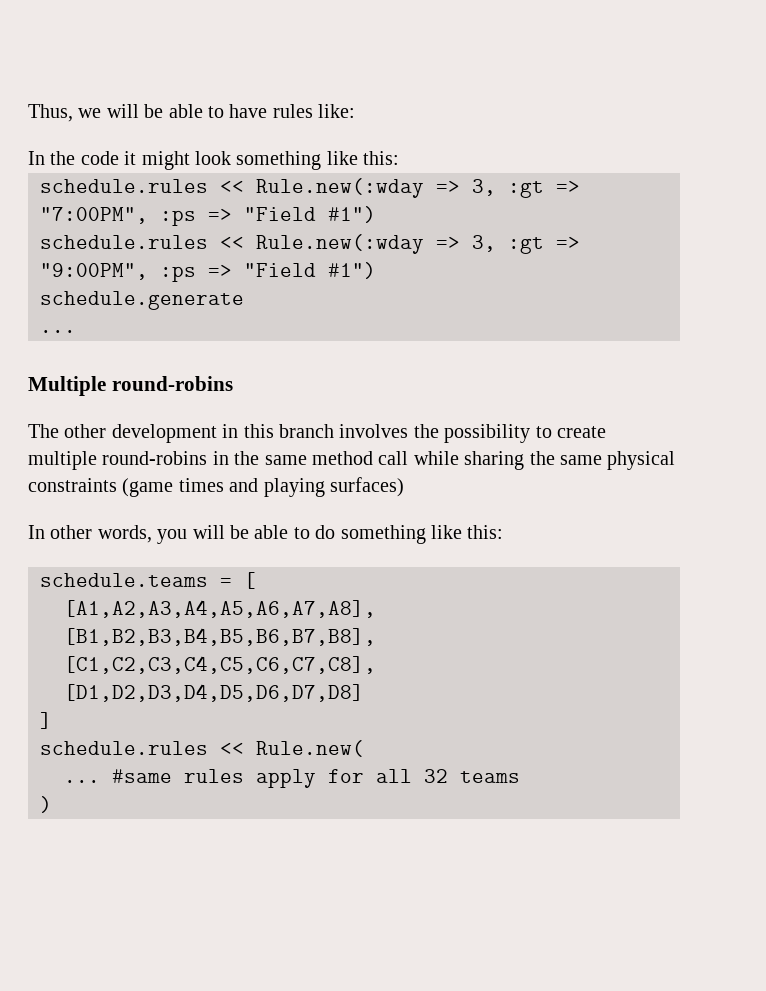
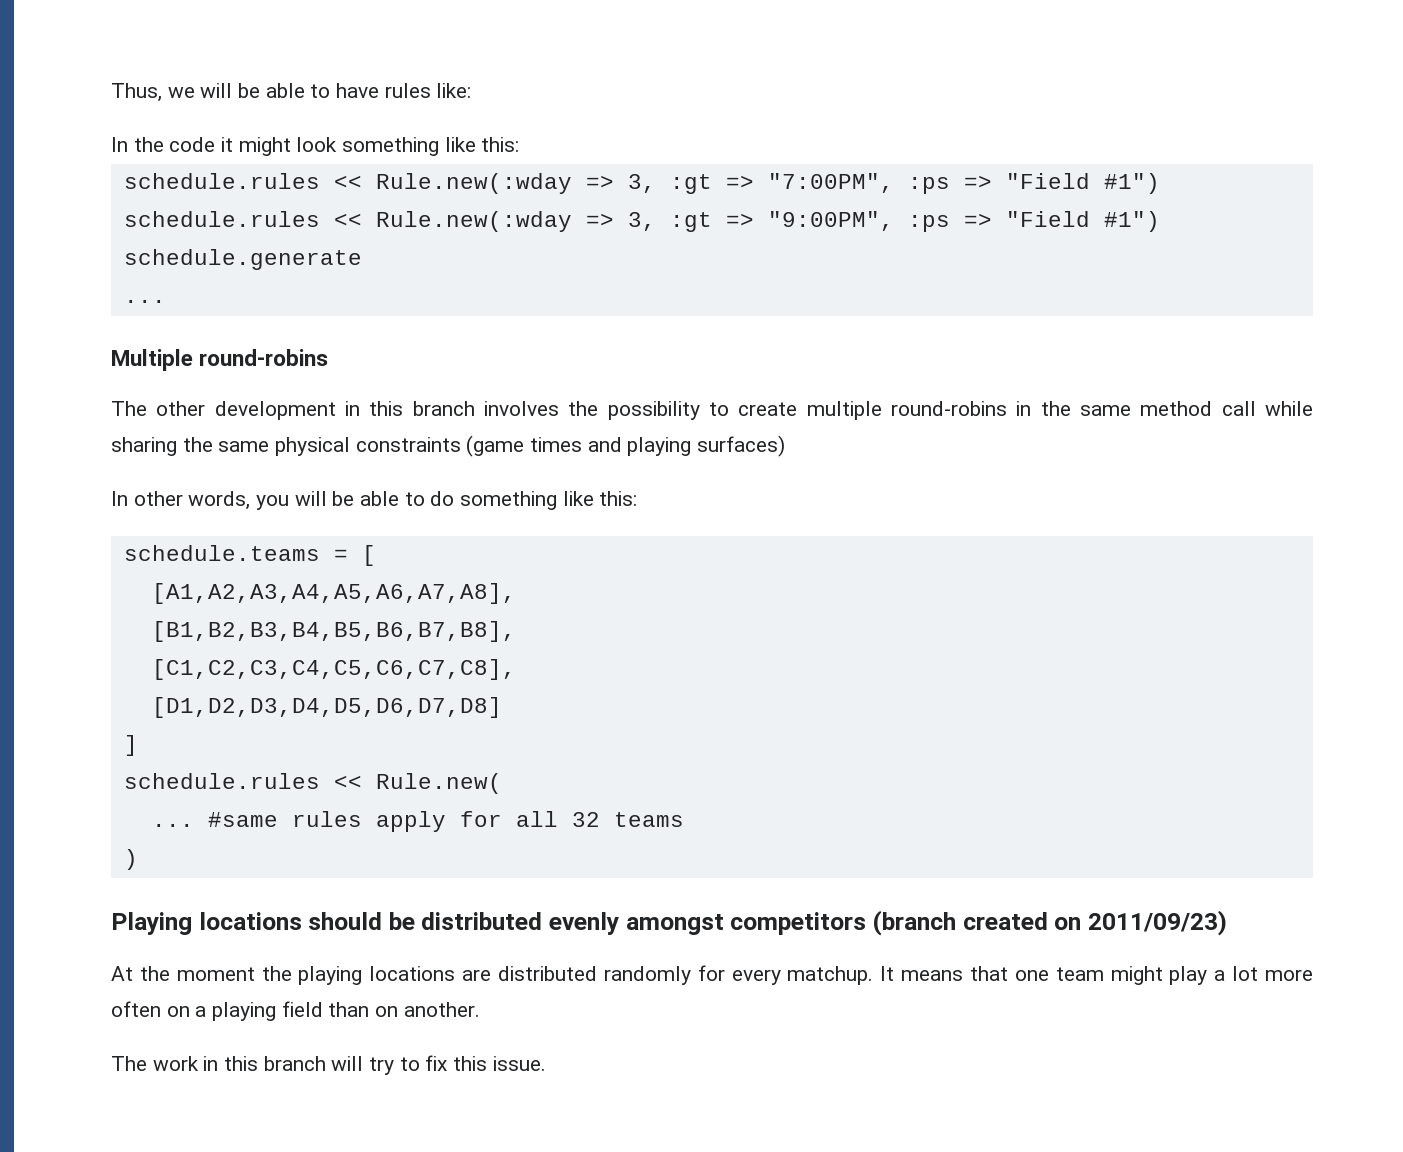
+ Playing locations should be distributed evenly amongst competitors (branch created on 2011/09/23)
+ At the moment the playing locations are distributed randomly for every matchup. It means that one team might play a lot more often on a playing field than on another.
+ The work in this branch will try to fix this issue.

